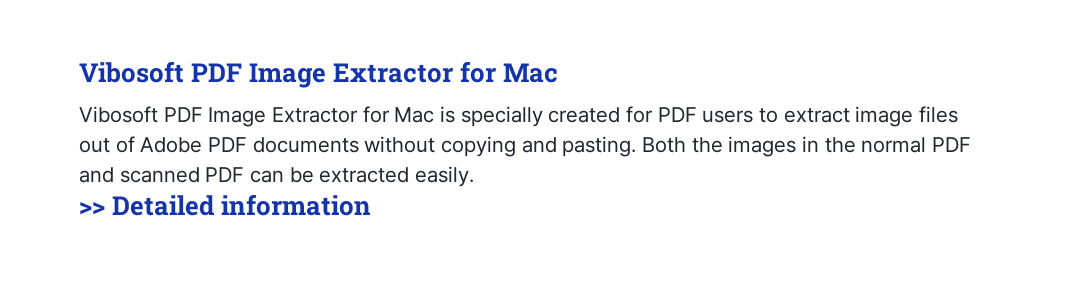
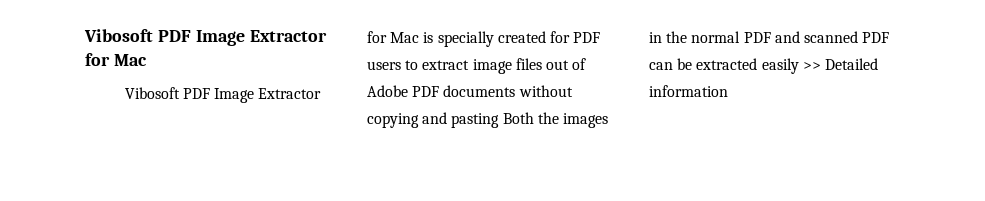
- Vibosoft PDF Image Extractor for Mac is specially created for PDF users to extract image files out of Adobe PDF documents without copying and pasting. Both the images in the normal PDF and scanned PDF can be extracted easily.
- >> Detailed information
+ Vibosoft PDF Image Extractor for Mac is specially created for PDF users to extract image files out of Adobe PDF documents without copying and pasting Both the images in the normal PDF and scanned PDF can be extracted easily >> Detailed information

